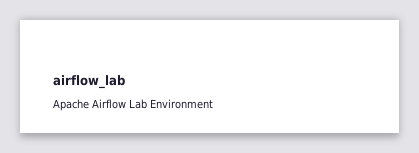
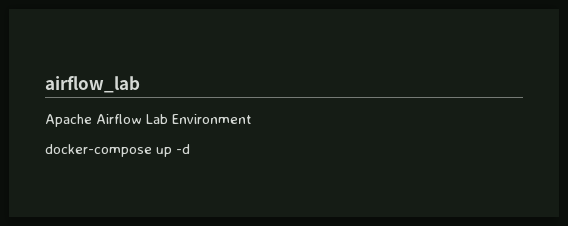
+ docker-compose up -d

